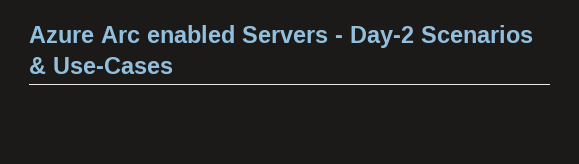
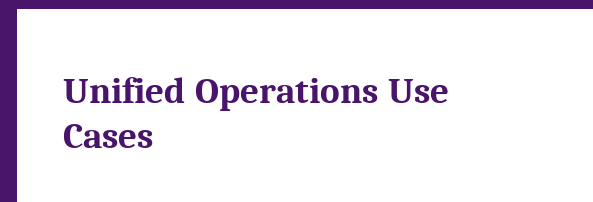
- Azure Arc enabled Servers - Day-2 Scenarios & Use-Cases
+ Unified Operations Use Cases

